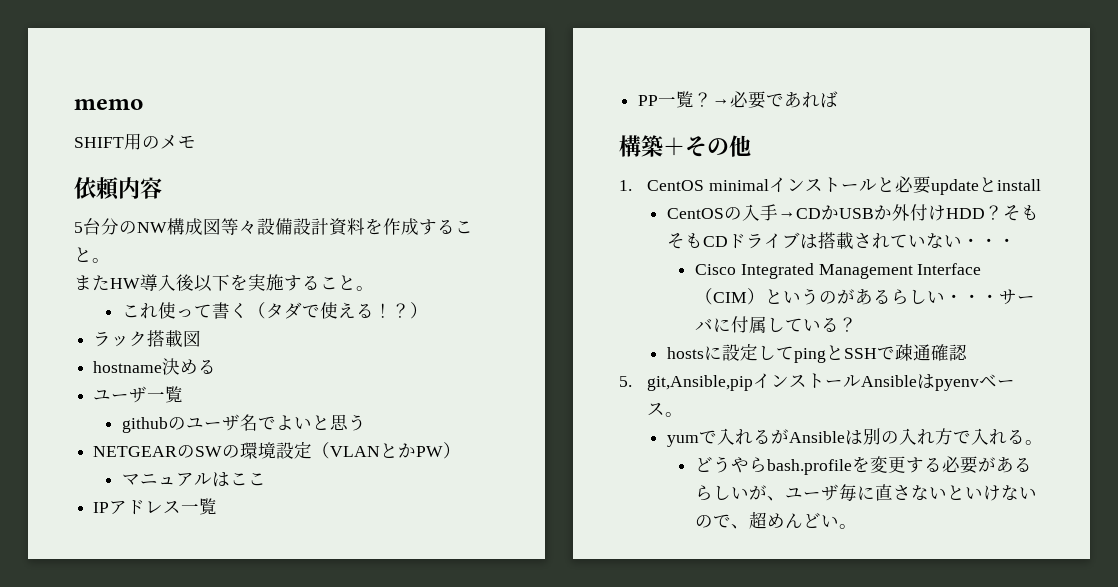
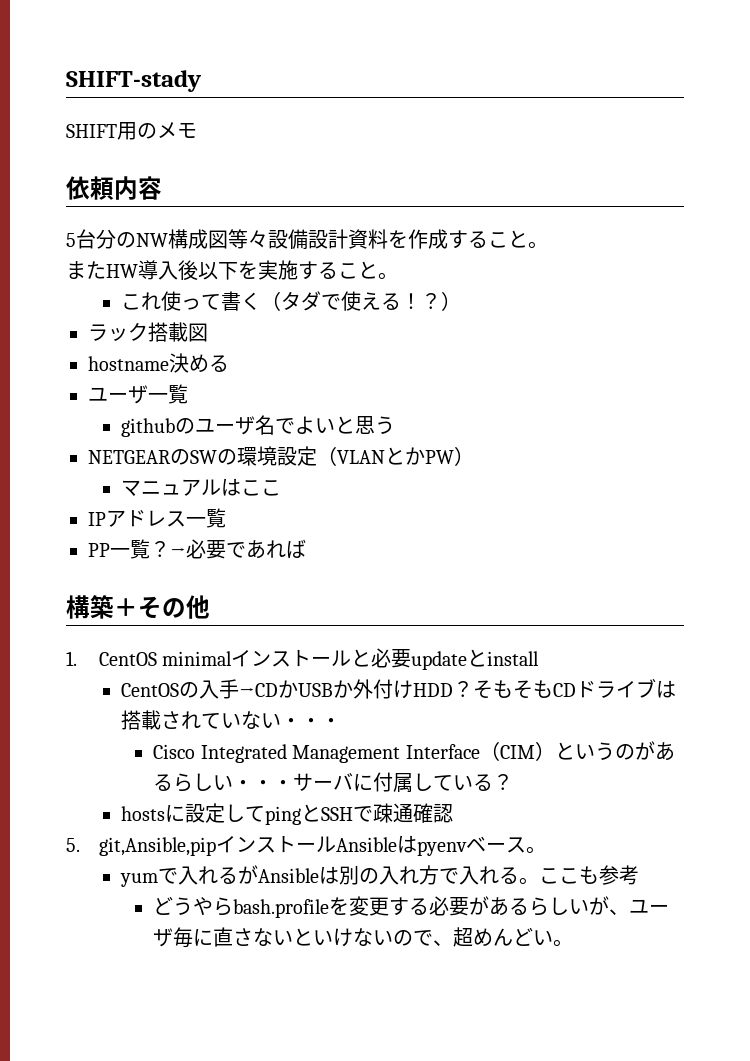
- memo
+ SHIFT-stady
+ ここも参考

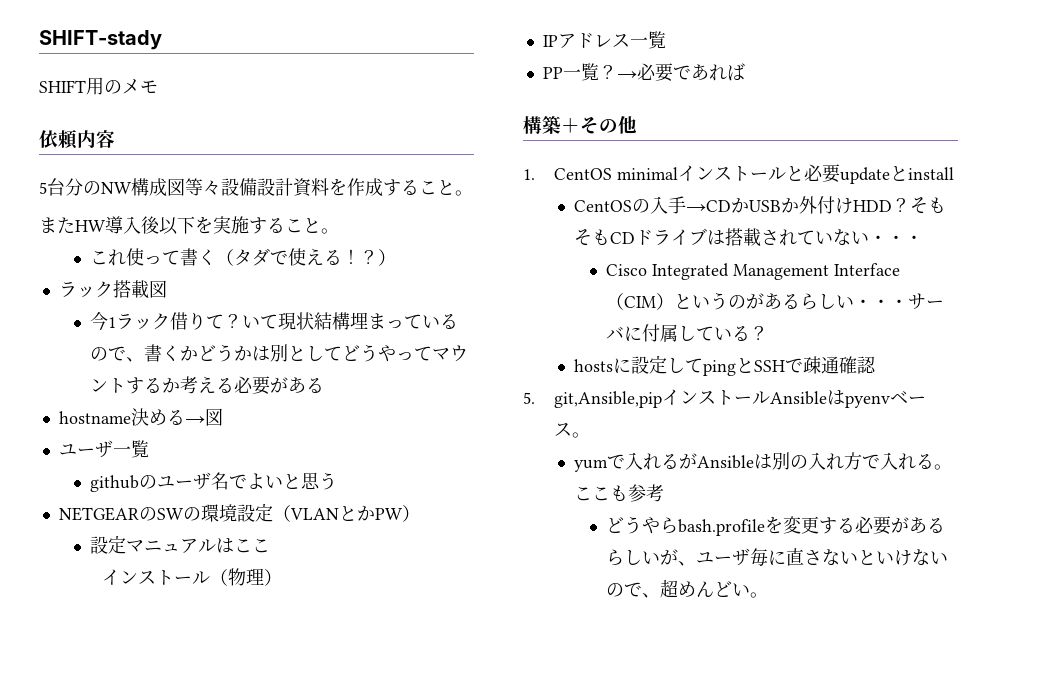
+ 今1ラック借りて？いて現状結構埋まっているので、書くかどうかは別としてどうやってマウントするか考える必要がある
- hostname決める
+ hostname決める→図
- マニュアルはここ
+ 設定マニュアルはここ
+ インストール（物理）

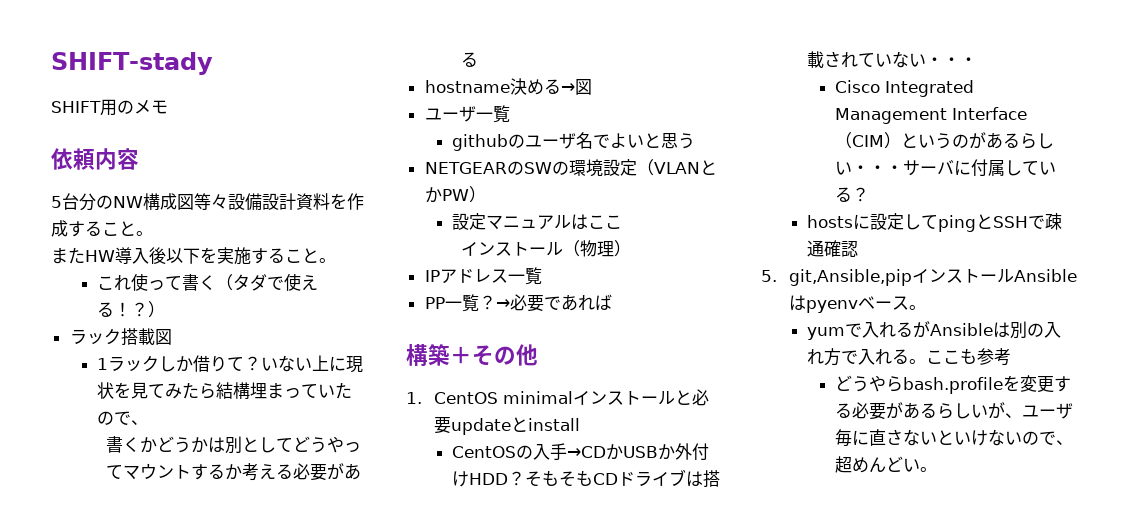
- 今1ラック借りて？
+ 1ラックしか借りて？
- いて現状結構埋まっているので、書くかどうかは別としてどうやってマウントするか考える必要がある
+ いない上に現状を見てみたら結構埋まっていたので、
+ 書くかどうかは別としてどうやってマウントするか考える必要がある

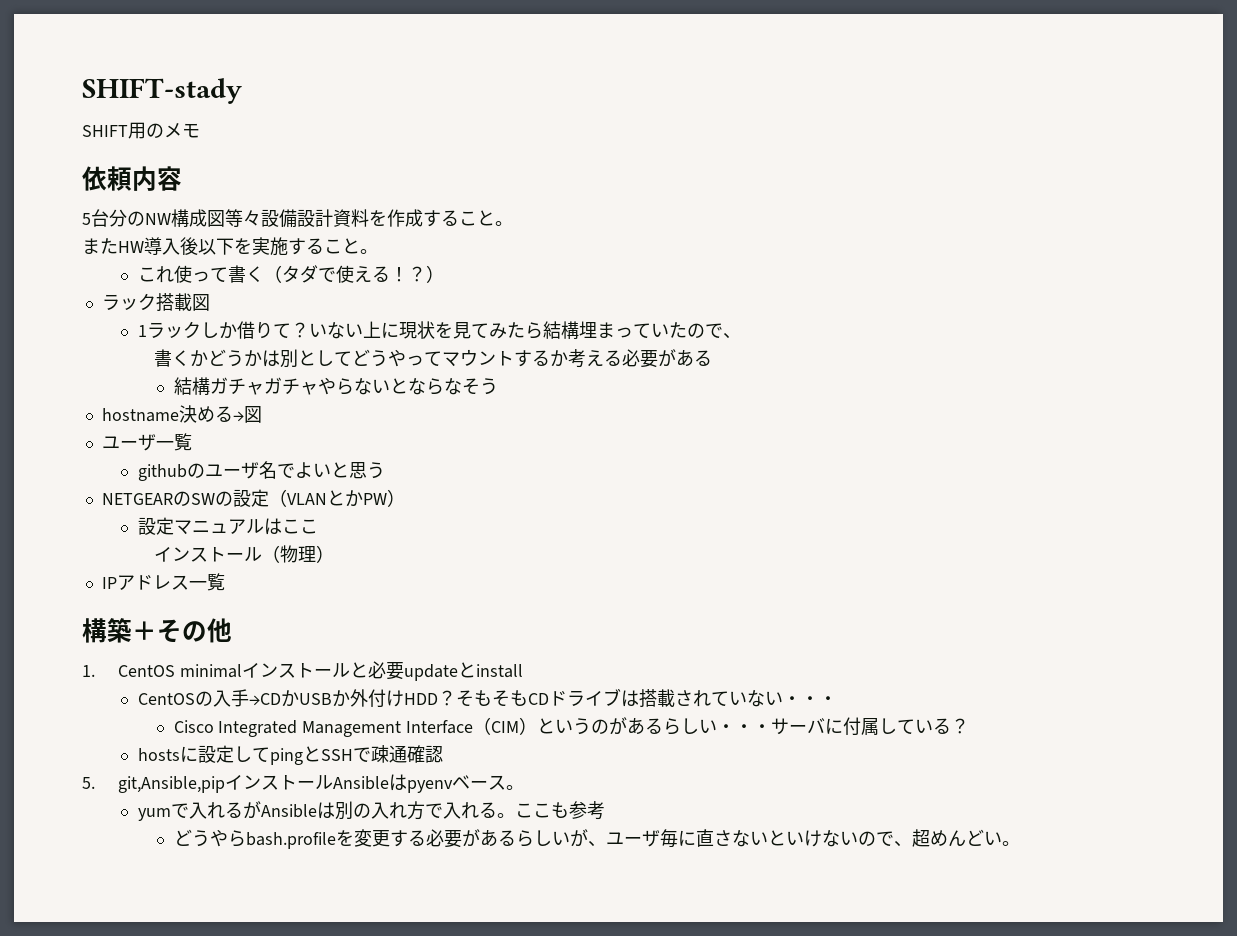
+ 結構ガチャガチャやらないとならなそう
- NETGEARのSWの環境設定（VLANとかPW）
+ NETGEARのSWの設定（VLANとかPW）
- PP一覧？→必要であれば

